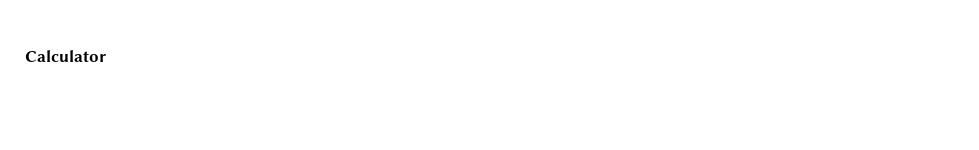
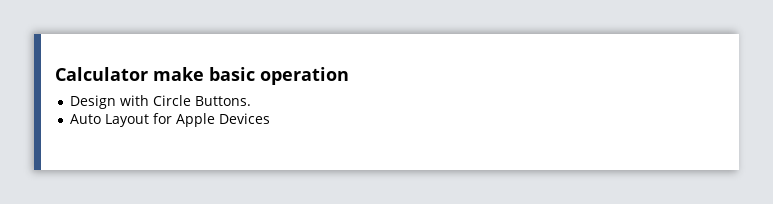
- Calculator
+ Calculator make basic operation
+ Design with Circle Buttons.
+ Auto Layout for Apple Devices

